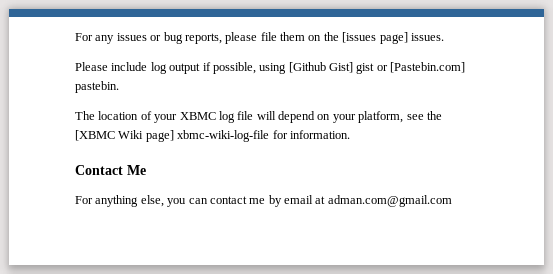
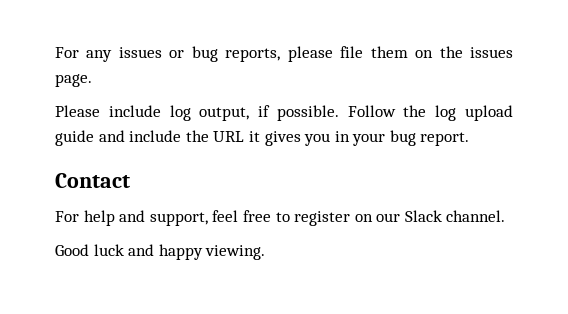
- For any issues or bug reports, please file them on the [issues page] issues.
+ For any issues or bug reports, please file them on the issues page.
- Please include log output if possible, using [Github Gist] gist or [Pastebin.com] pastebin.
- The location of your XBMC log file will depend on your platform, see the [XBMC Wiki page] xbmc-wiki-log-file for information.
+ Please include log output, if possible. Follow the log upload guide and include the URL it gives you in your bug report.
- Contact Me
- For anything else, you can contact me by email at adman.com@gmail.com
+ Contact
+ For help and support, feel free to register on our Slack channel.
+ Good luck and happy viewing.

